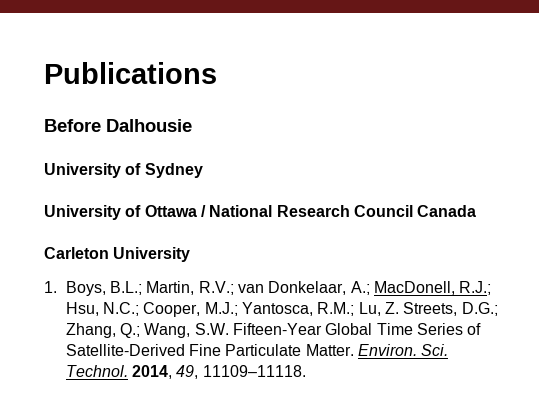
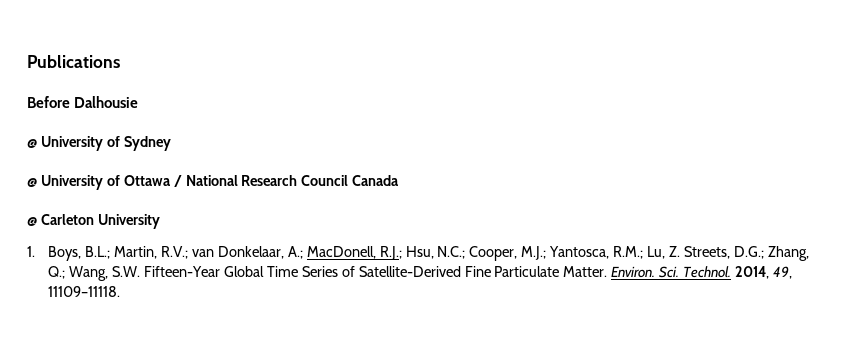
- University of Sydney
+ @ University of Sydney
- University of Ottawa / National Research Council Canada
+ @ University of Ottawa / National Research Council Canada
- Carleton University
+ @ Carleton University

